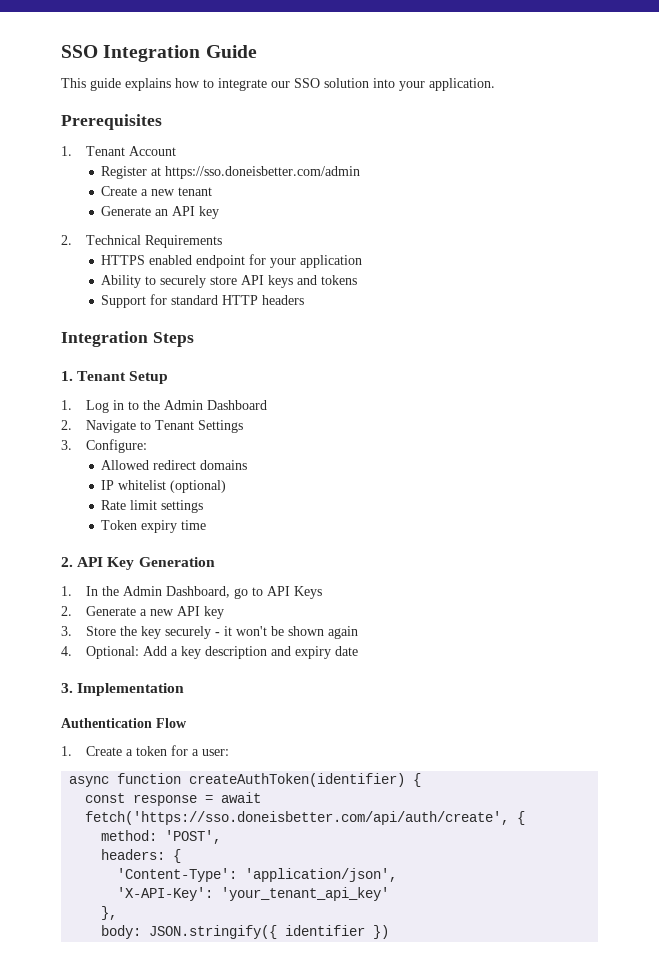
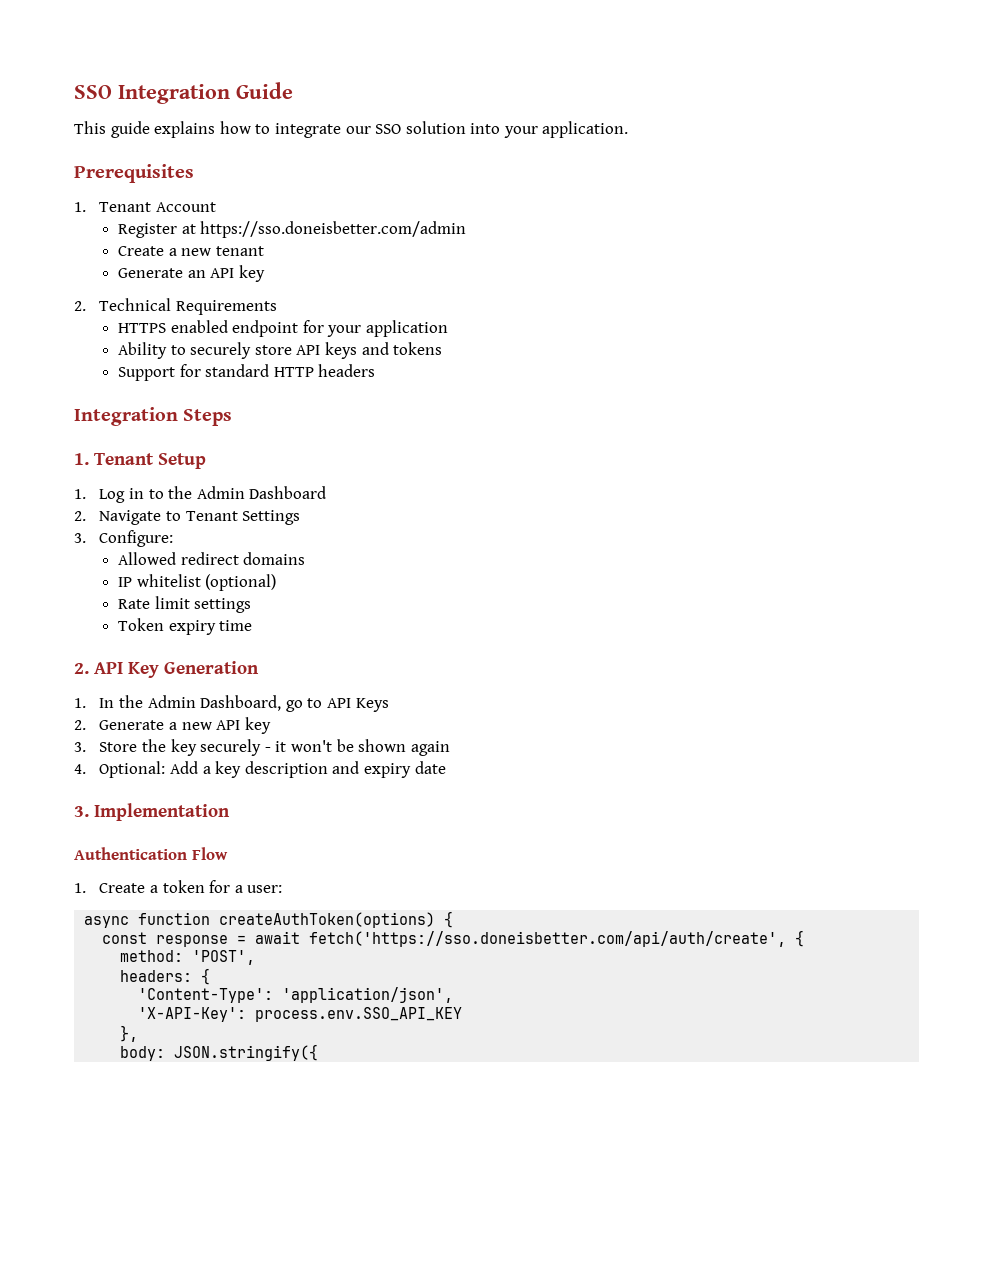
- async function createAuthToken(identifier) {
+ async function createAuthToken(options) {
- 'X-API-Key': 'your_tenant_api_key'
+ 'X-API-Key': process.env.SSO_API_KEY
- body: JSON.stringify({ identifier })
+ body: JSON.stringify({

